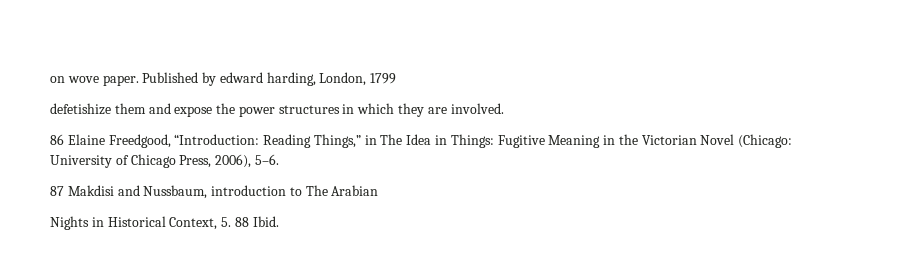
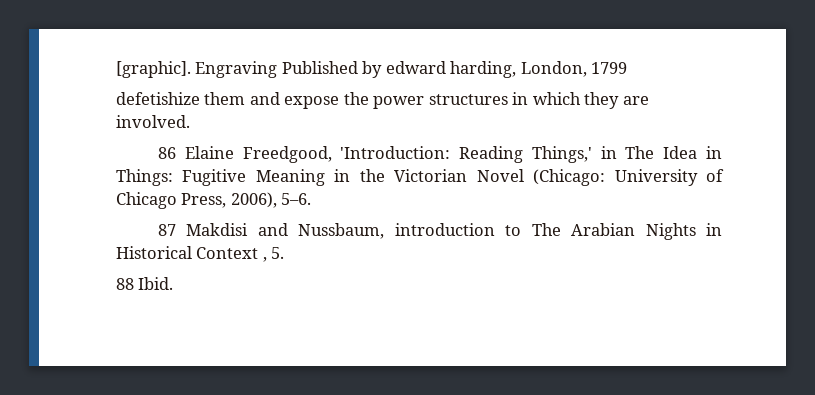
- on wove paper. Published by edward harding, London, 1799
+ [graphic]. Engraving Published by edward harding, London, 1799
- 86 Elaine Freedgood, “Introduction: Reading Things,” in The Idea in Things: Fugitive Meaning in the Victorian Novel (Chicago: University of Chicago Press, 2006), 5–6.
+ 86 Elaine Freedgood, 'Introduction: Reading Things,' in The Idea in Things: Fugitive Meaning in the Victorian Novel (Chicago: University of Chicago Press, 2006), 5–6.
- 87 Makdisi and Nussbaum, introduction to The Arabian
- Nights in Historical Context, 5. 88 Ibid.
+ 87 Makdisi and Nussbaum, introduction to The Arabian Nights in Historical Context , 5.
+ 88 Ibid.

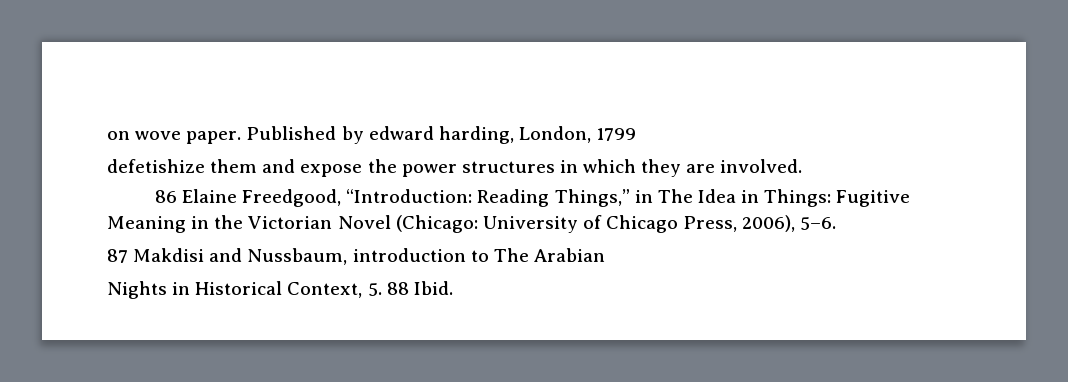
- [graphic]. Engraving Published by edward harding, London, 1799
+ on wove paper. Published by edward harding, London, 1799
- 86 Elaine Freedgood, 'Introduction: Reading Things,' in The Idea in Things: Fugitive Meaning in the Victorian Novel (Chicago: University of Chicago Press, 2006), 5–6.
+ 86 Elaine Freedgood, “Introduction: Reading Things,” in The Idea in Things: Fugitive Meaning in the Victorian Novel (Chicago: University of Chicago Press, 2006), 5–6.
- 87 Makdisi and Nussbaum, introduction to The Arabian Nights in Historical Context , 5.
- 88 Ibid.
+ 87 Makdisi and Nussbaum, introduction to The Arabian
+ Nights in Historical Context, 5. 88 Ibid.

